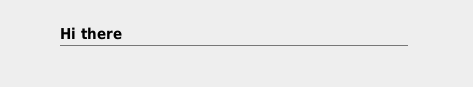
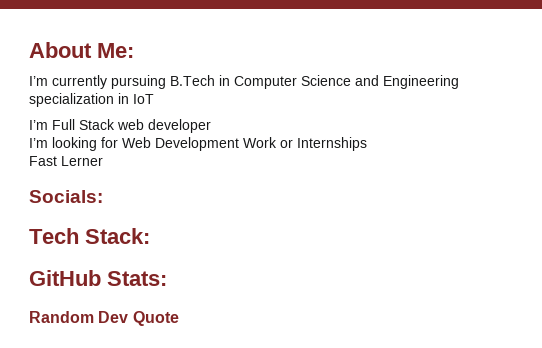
- Hi there
+ About Me:
+ I’m currently pursuing B.Tech in Computer Science and Engineering specialization in IoT
+ I’m Full Stack web developer
+ I’m looking for Web Development Work or Internships
+ Fast Lerner
+ Socials:
+ Tech Stack:
+ GitHub Stats:
+ Random Dev Quote

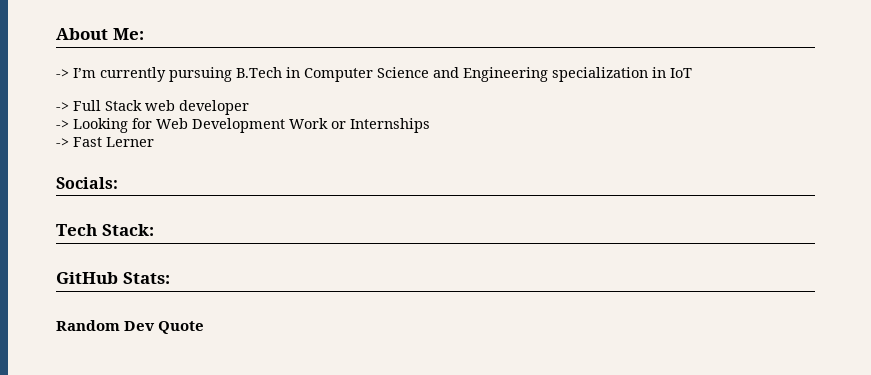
- I’m currently pursuing B.Tech in Computer Science and Engineering specialization in IoT
+ -> I’m currently pursuing B.Tech in Computer Science and Engineering specialization in IoT
- I’m Full Stack web developer
+ -> Full Stack web developer
- I’m looking for Web Development Work or Internships
+ -> Looking for Web Development Work or Internships
- Fast Lerner
+ -> Fast Lerner

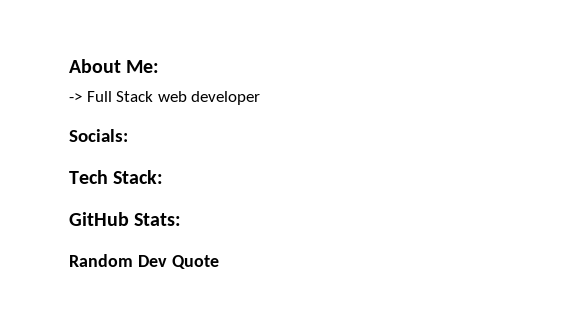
- -> I’m currently pursuing B.Tech in Computer Science and Engineering specialization in IoT
- -> Looking for Web Development Work or Internships
- -> Fast Lerner

